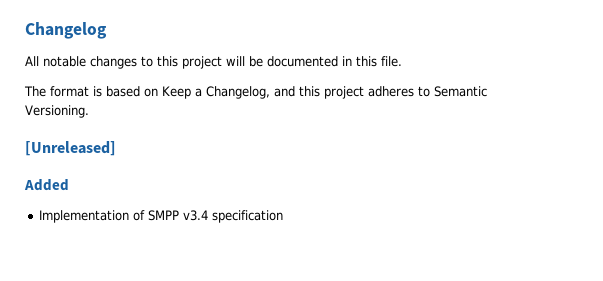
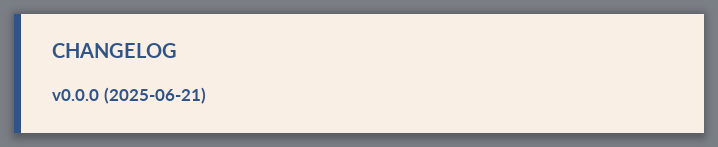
- Changelog
- All notable changes to this project will be documented in this file.
- The format is based on Keep a Changelog, and this project adheres to Semantic Versioning.
- [Unreleased]
- Added
- Implementation of SMPP v3.4 specification
+ CHANGELOG
+ v0.0.0 (2025-06-21)

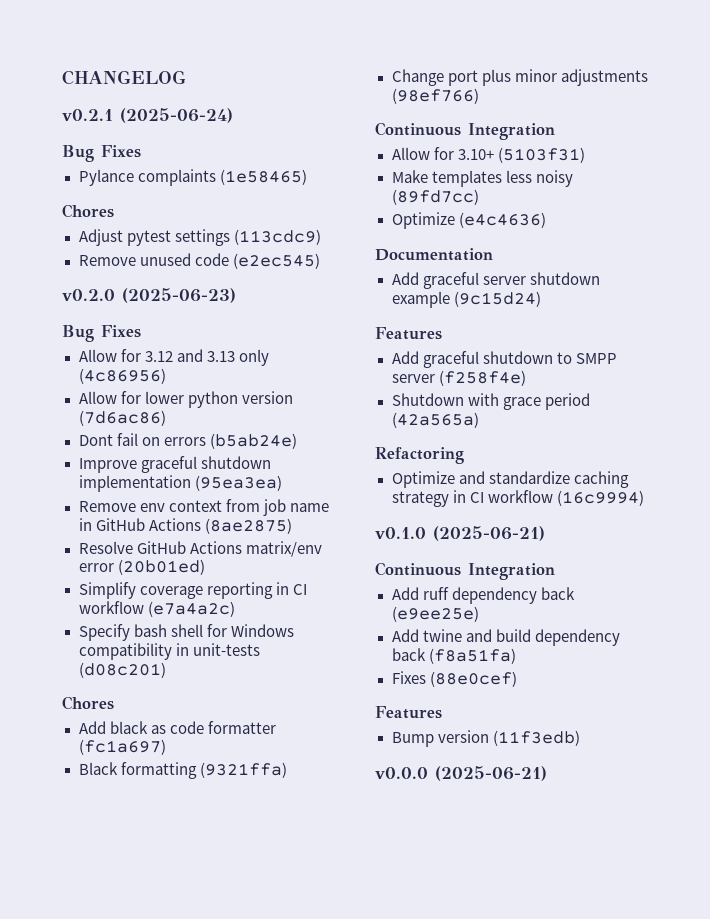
+ v0.2.1 (2025-06-24)
+ Bug Fixes
+ Pylance complaints (1e58465)
+ Chores
+ Adjust pytest settings (113cdc9)
+ Remove unused code (e2ec545)
+ v0.2.0 (2025-06-23)
+ Bug Fixes
+ Allow for 3.12 and 3.13 only (4c86956)
+ Allow for lower python version (7d6ac86)
+ Dont fail on errors (b5ab24e)
+ Improve graceful shutdown implementation (95ea3ea)
+ Remove env context from job name in GitHub Actions (8ae2875)
+ Resolve GitHub Actions matrix/env error (20b01ed)
+ Simplify coverage reporting in CI workflow (e7a4a2c)
+ Specify bash shell for Windows compatibility in unit-tests (d08c201)
+ Chores
+ Add black as code formatter (fc1a697)
+ Black formatting (9321ffa)
+ Change port plus minor adjustments (98ef766)
+ Continuous Integration
+ Allow for 3.10+ (5103f31)
+ Make templates less noisy (89fd7cc)
+ Optimize (e4c4636)
+ Documentation
+ Add graceful server shutdown example (9c15d24)
+ Features
+ Add graceful shutdown to SMPP server (f258f4e)
+ Shutdown with grace period (42a565a)
+ Refactoring
+ Optimize and standardize caching strategy in CI workflow (16c9994)
+ v0.1.0 (2025-06-21)
+ Continuous Integration
+ Add ruff dependency back (e9ee25e)
+ Add twine and build dependency back (f8a51fa)
+ Fixes (88e0cef)
+ Features
+ Bump version (11f3edb)

